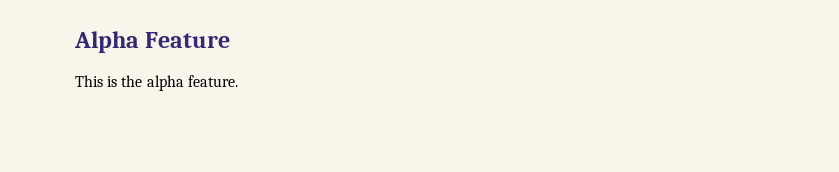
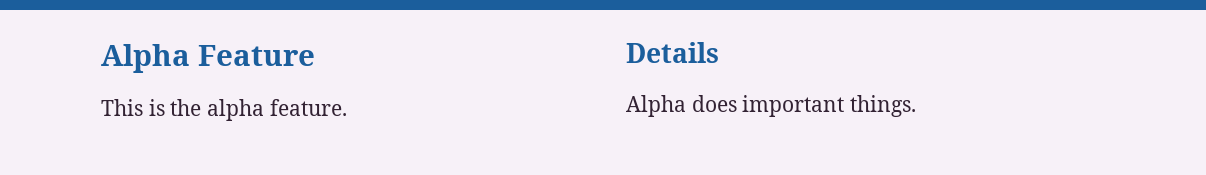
+ Details
+ Alpha does important things.

